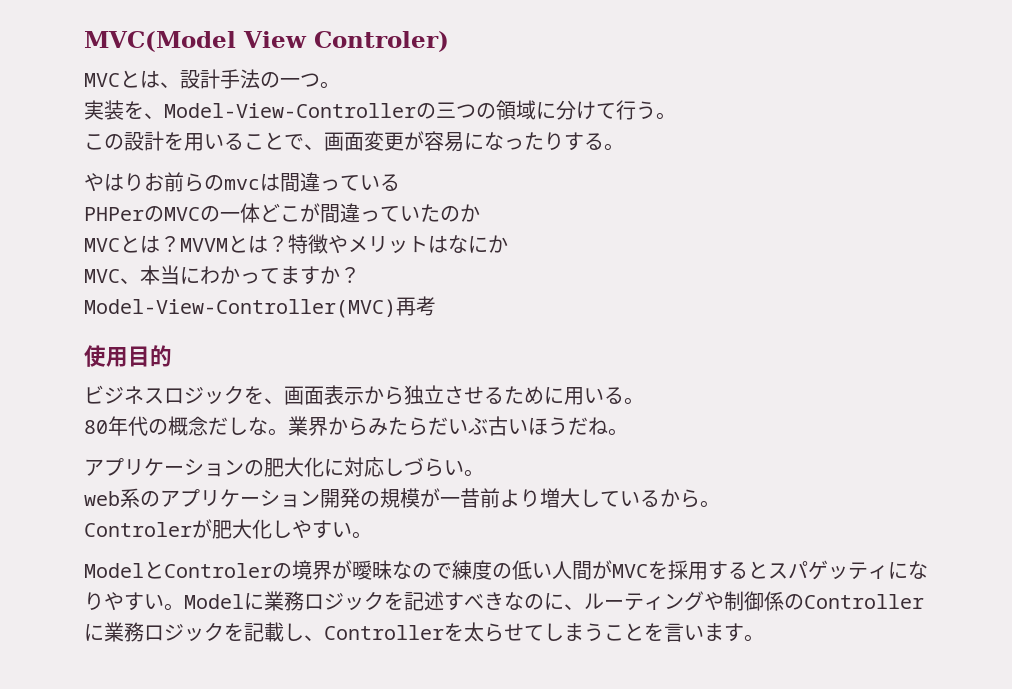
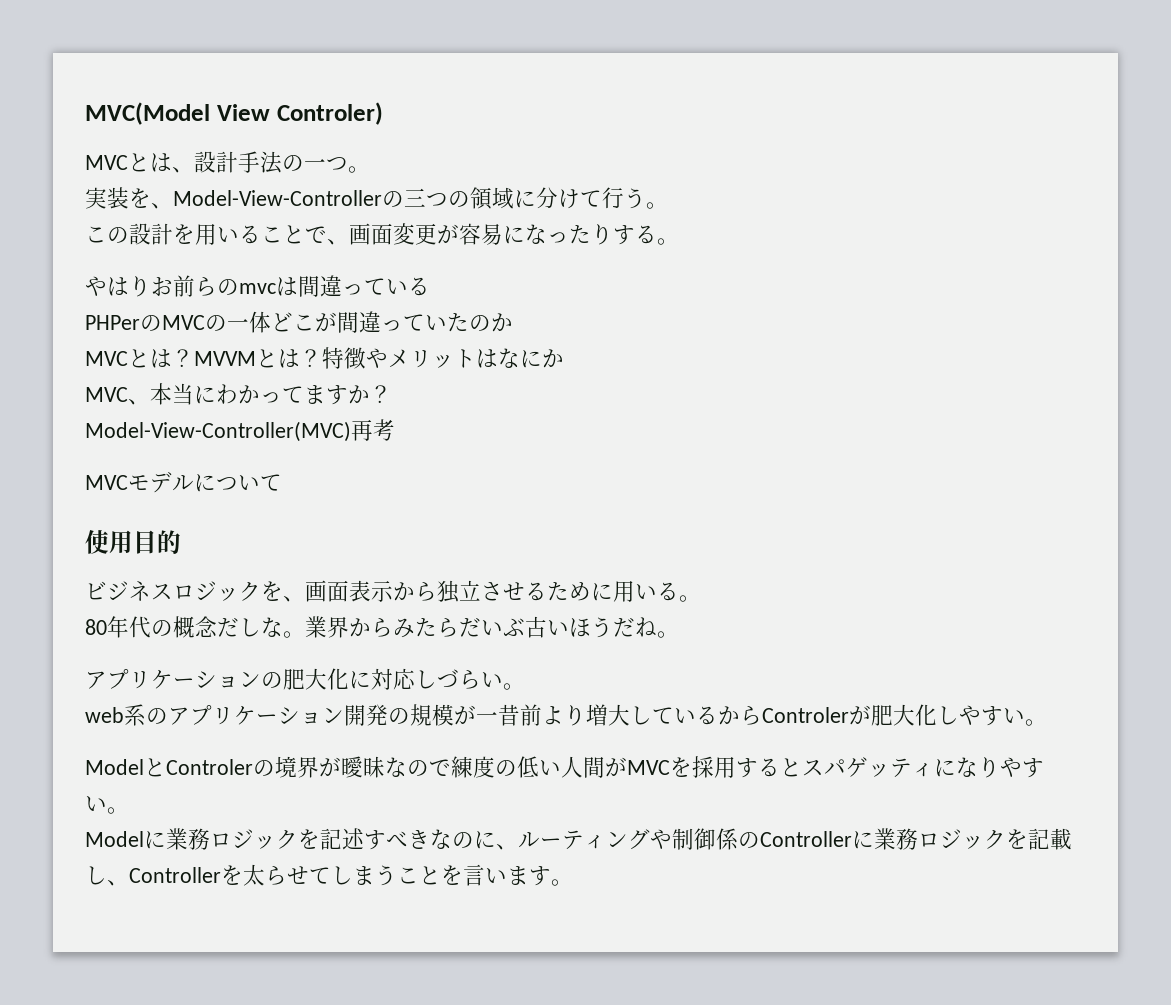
+ MVCモデルについて
- web系のアプリケーション開発の規模が一昔前より増大しているから。
- Controlerが肥大化しやすい。
+ web系のアプリケーション開発の規模が一昔前より増大しているからControlerが肥大化しやすい。
- ModelとControlerの境界が曖昧なので練度の低い人間がMVCを採用するとスパゲッティになりやすい。Modelに業務ロジックを記述すべきなのに、ルーティングや制御係のControllerに業務ロジックを記載し、Controllerを太らせてしまうことを言います。
+ ModelとControlerの境界が曖昧なので練度の低い人間がMVCを採用するとスパゲッティになりやすい。
+ Modelに業務ロジックを記述すべきなのに、ルーティングや制御係のControllerに業務ロジックを記載し、Controllerを太らせてしまうことを言います。

